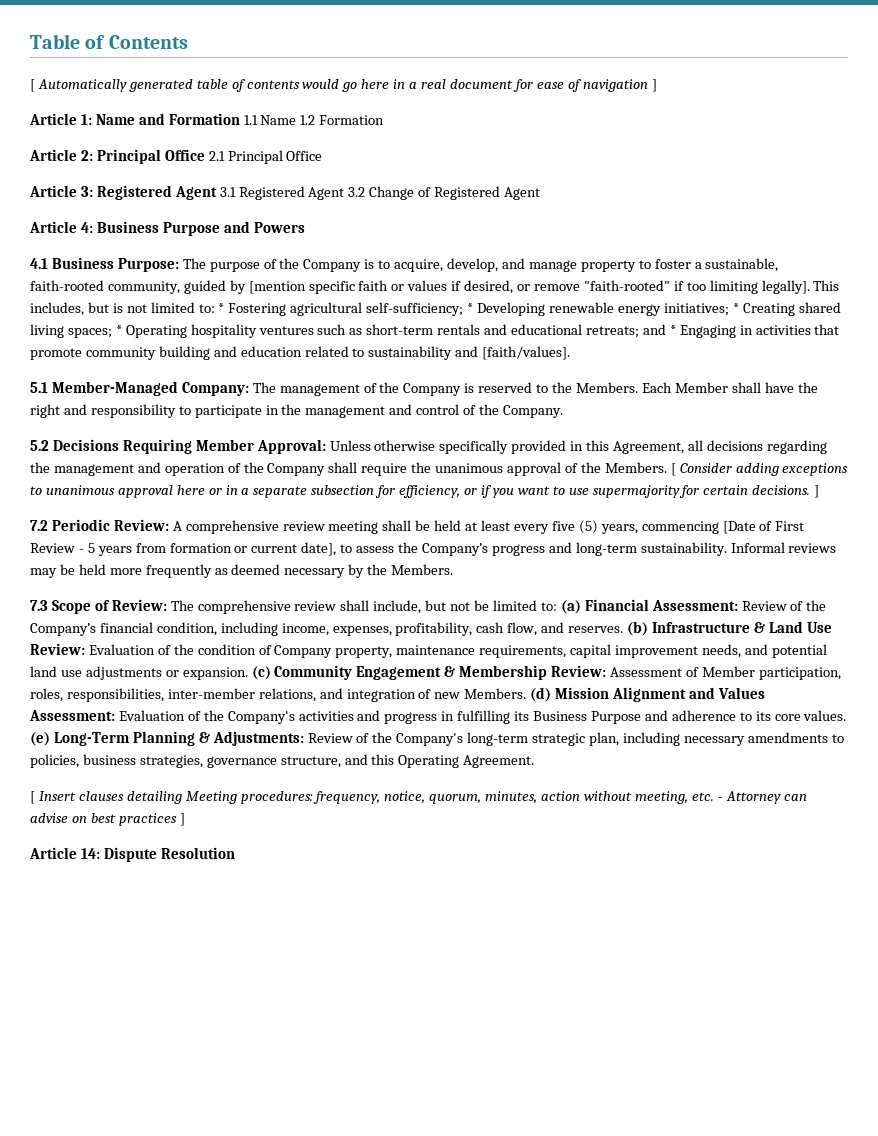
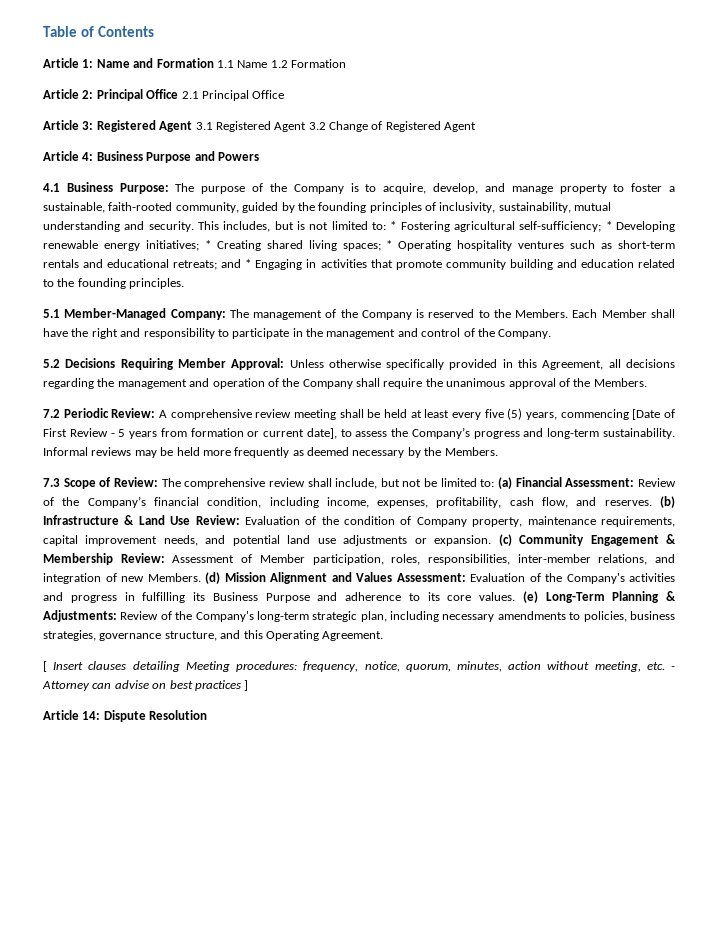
- [ Automatically generated table of contents would go here in a real document for ease of navigation ]
- 4.1 Business Purpose: The purpose of the Company is to acquire, develop, and manage property to foster a sustainable, faith-rooted community, guided by [mention specific faith or values if desired, or remove "faith-rooted" if too limiting legally].
+ 4.1 Business Purpose: The purpose of the Company is to acquire, develop, and manage property to foster a sustainable, faith-rooted community, guided by the founding principles of inclusivity, sustainability, mutual understanding and security.
- This includes, but is not limited to: * Fostering agricultural self-sufficiency; * Developing renewable energy initiatives; * Creating shared living spaces; * Operating hospitality ventures such as short-term rentals and educational retreats; and * Engaging in activities that promote community building and education related to sustainability and [faith/values].
+ This includes, but is not limited to: * Fostering agricultural self-sufficiency; * Developing renewable energy initiatives; * Creating shared living spaces; * Operating hospitality ventures such as short-term rentals and educational retreats; and * Engaging in activities that promote community building and education related to the founding principles.
- [ Consider adding exceptions to unanimous approval here or in a separate subsection for efficiency, or if you want to use supermajority for certain decisions. ]

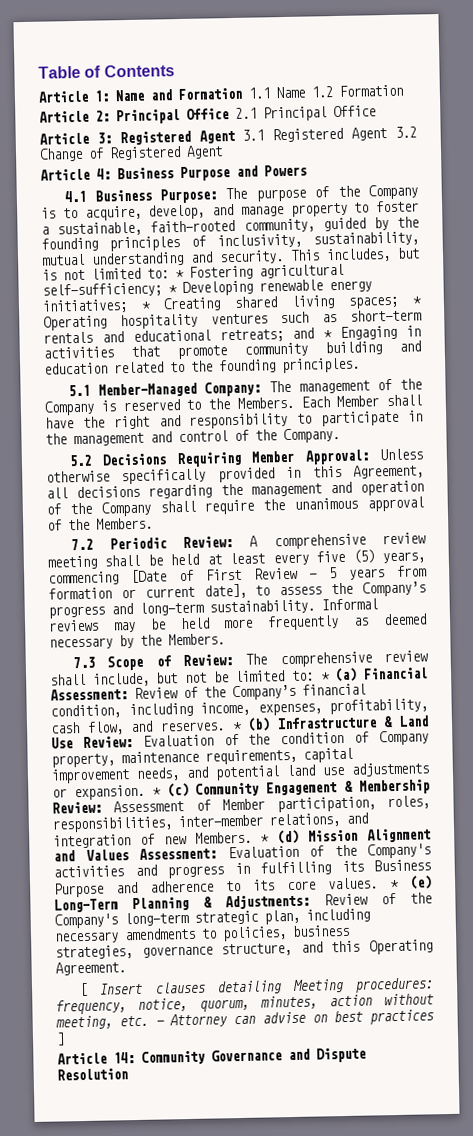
- 7.3 Scope of Review: The comprehensive review shall include, but not be limited to: (a) Financial Assessment: Review of the Company’s financial condition, including income, expenses, profitability, cash flow, and reserves.
+ 7.3 Scope of Review: The comprehensive review shall include, but not be limited to: * (a) Financial Assessment: Review of the Company’s financial condition, including income, expenses, profitability, cash flow, and reserves.
- (b) Infrastructure & Land Use Review: Evaluation of the condition of Company property, maintenance requirements, capital improvement needs, and potential land use adjustments or expansion.
+ * (b) Infrastructure & Land Use Review: Evaluation of the condition of Company property, maintenance requirements, capital improvement needs, and potential land use adjustments or expansion.
- (c) Community Engagement & Membership Review: Assessment of Member participation, roles, responsibilities, inter-member relations, and integration of new Members.
+ * (c) Community Engagement & Membership Review: Assessment of Member participation, roles, responsibilities, inter-member relations, and integration of new Members.
- (d) Mission Alignment and Values Assessment: Evaluation of the Company's activities and progress in fulfilling its Business Purpose and adherence to its core values.
+ * (d) Mission Alignment and Values Assessment: Evaluation of the Company's activities and progress in fulfilling its Business Purpose and adherence to its core values.
- (e) Long-Term Planning & Adjustments: Review of the Company's long-term strategic plan, including necessary amendments to policies, business strategies, governance structure, and this Operating Agreement.
+ * (e) Long-Term Planning & Adjustments: Review of the Company's long-term strategic plan, including necessary amendments to policies, business strategies, governance structure, and this Operating Agreement.
- Article 14: Dispute Resolution
+ Article 14: Community Governance and Dispute Resolution

